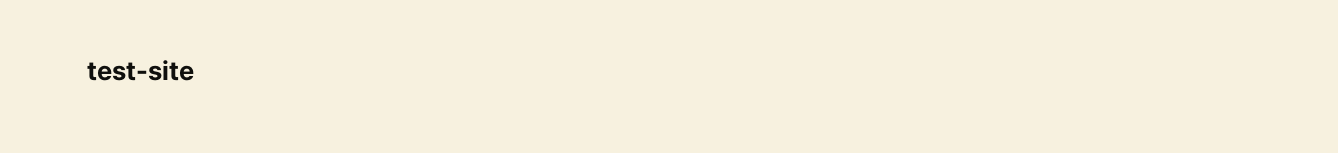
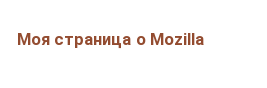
- test-site
+ Моя страница о Mozilla

